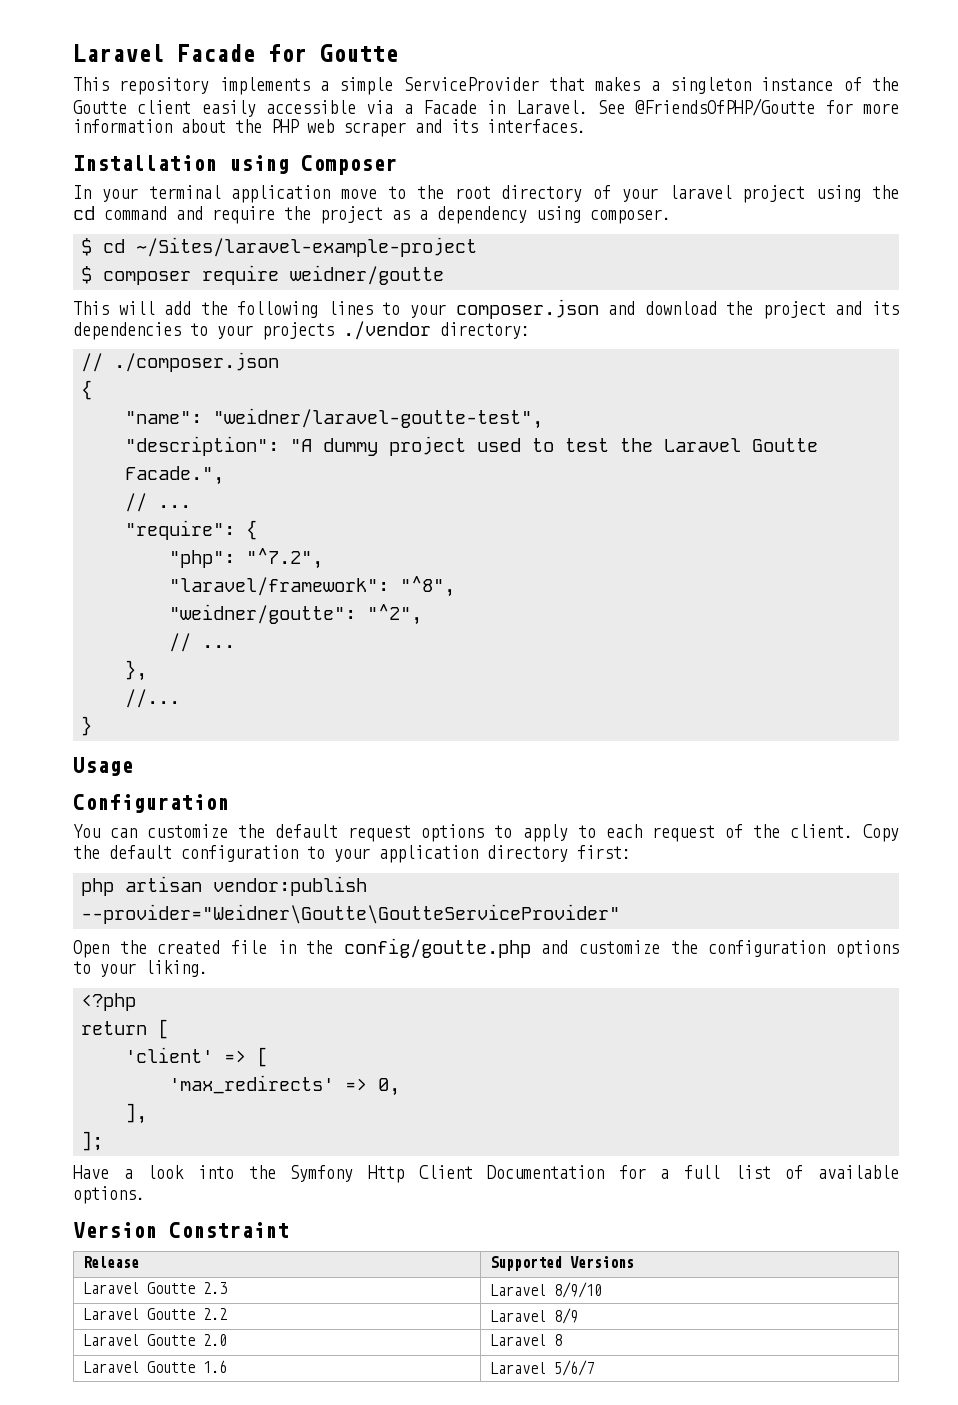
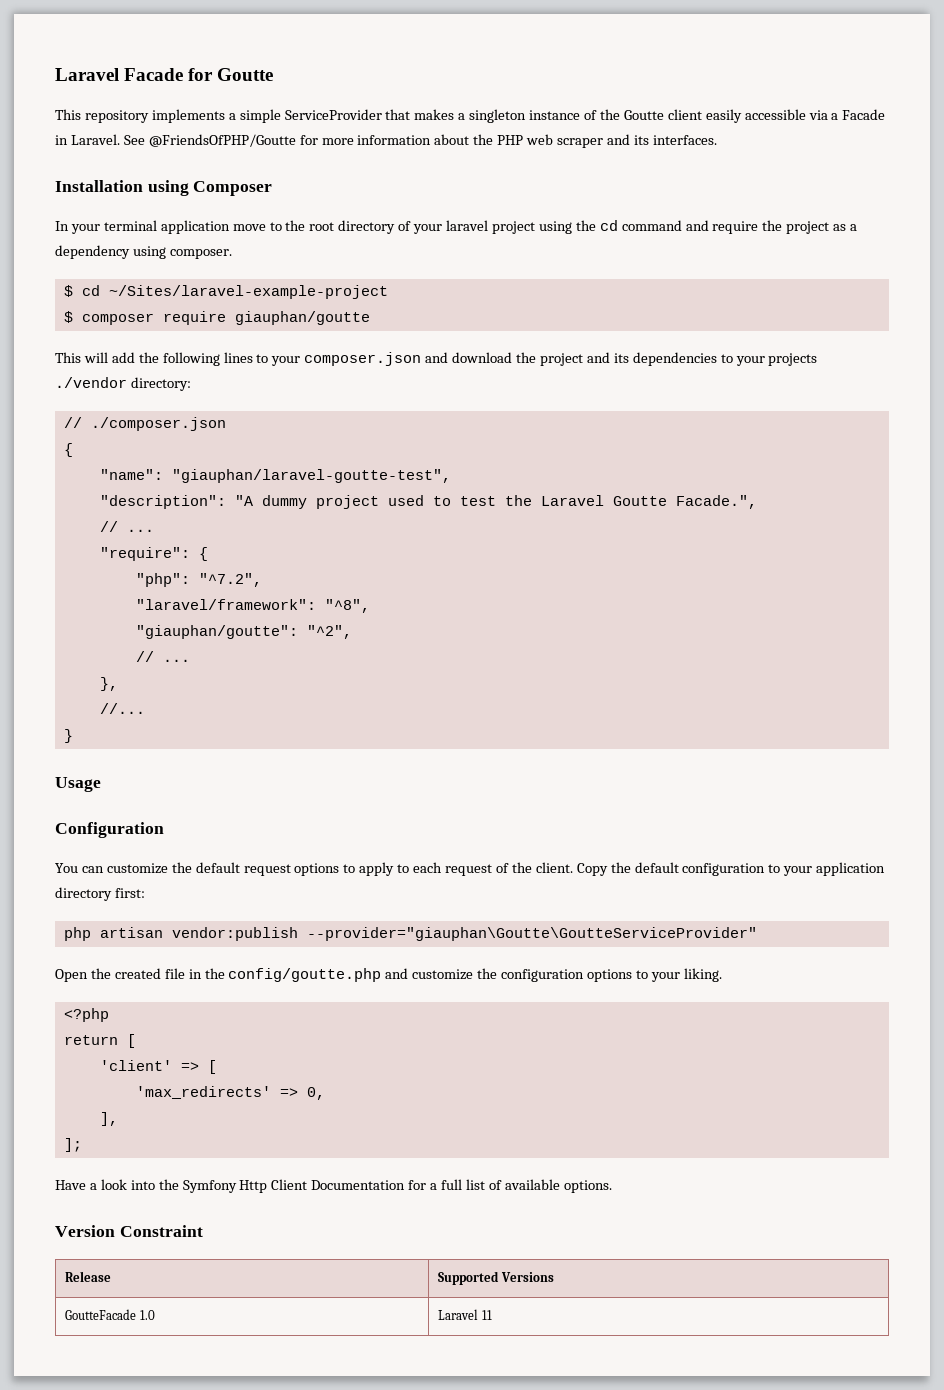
- $ composer require weidner/goutte
+ $ composer require giauphan/goutte
- "name": "weidner/laravel-goutte-test",
+ "name": "giauphan/laravel-goutte-test",
- "weidner/goutte": "^2",
+ "giauphan/goutte": "^2",
- php artisan vendor:publish --provider="Weidner\Goutte\GoutteServiceProvider"
+ php artisan vendor:publish --provider="giauphan\Goutte\GoutteServiceProvider"
- Laravel Goutte 2.3 | Laravel 8/9/10
- Laravel Goutte 2.2 | Laravel 8/9
- Laravel Goutte 2.0 | Laravel 8
- Laravel Goutte 1.6 | Laravel 5/6/7
+ GoutteFacade 1.0 | Laravel 11

